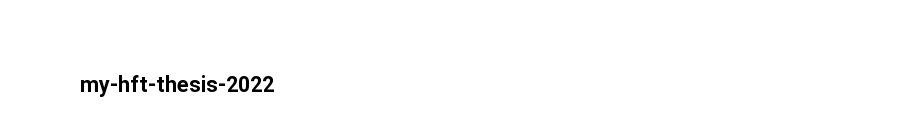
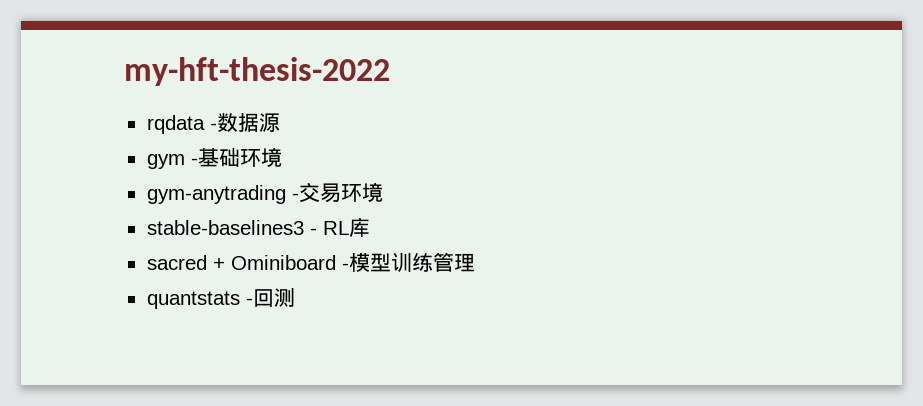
+ rqdata -数据源
+ gym -基础环境
+ gym-anytrading -交易环境
+ stable-baselines3 - RL库
+ sacred + Ominiboard -模型训练管理
+ quantstats -回测

